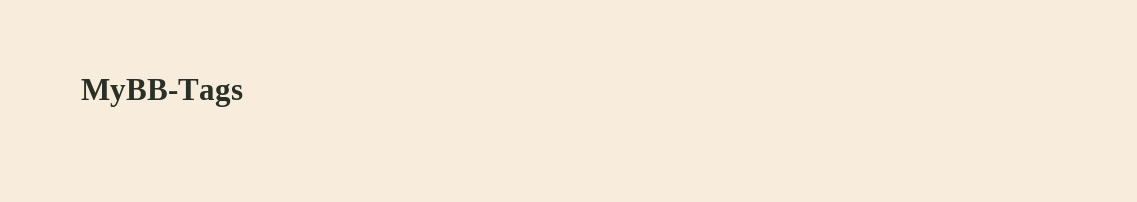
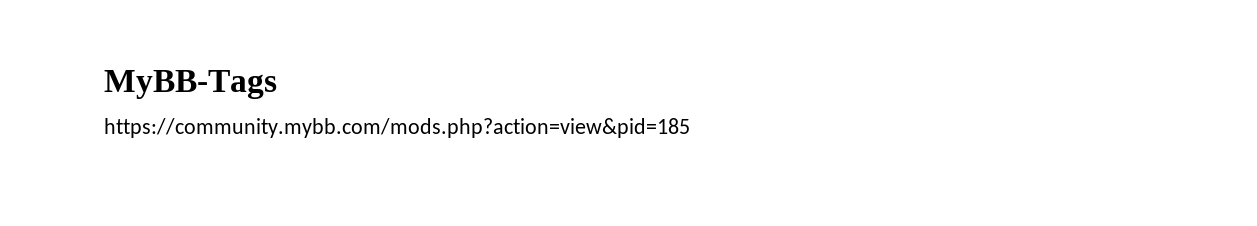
+ https://community.mybb.com/mods.php?action=view&pid=185

